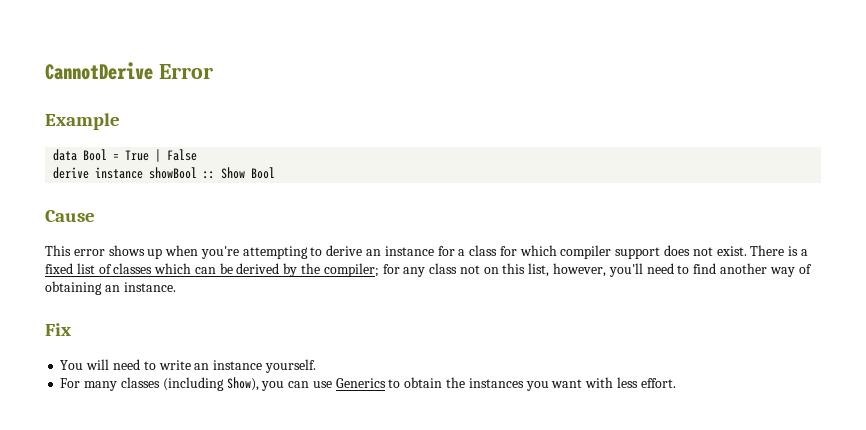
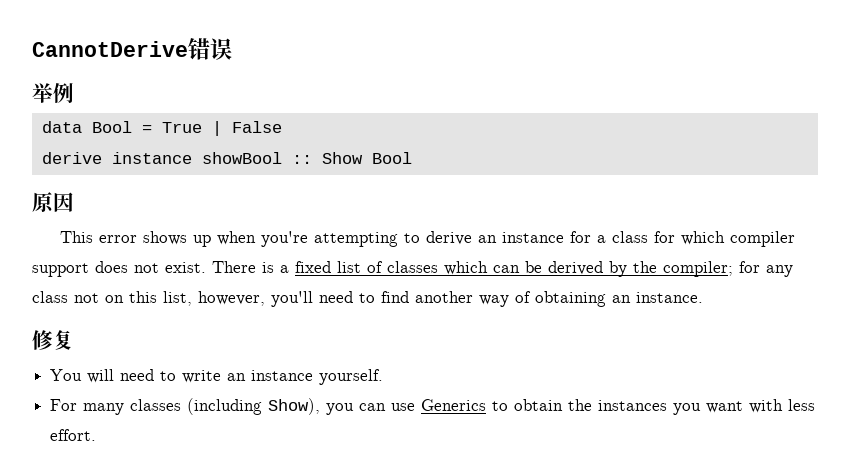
- CannotDerive Error
- Example
+ CannotDerive错误
+ 举例
- Cause
+ 原因
- Fix
+ 修复

